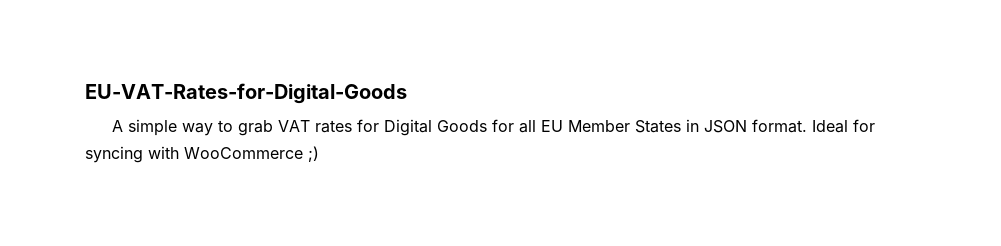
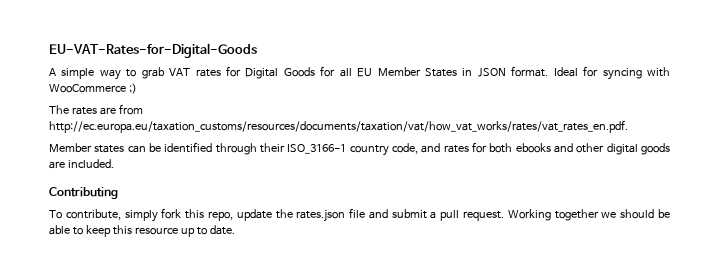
+ The rates are from http://ec.europa.eu/taxation_customs/resources/documents/taxation/vat/how_vat_works/rates/vat_rates_en.pdf.
+ Member states can be identified through their ISO_3166-1 country code, and rates for both ebooks and other digital goods are included.
+ Contributing
+ To contribute, simply fork this repo, update the rates.json file and submit a pull request. Working together we should be able to keep this resource up to date.

